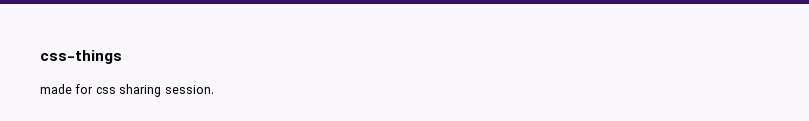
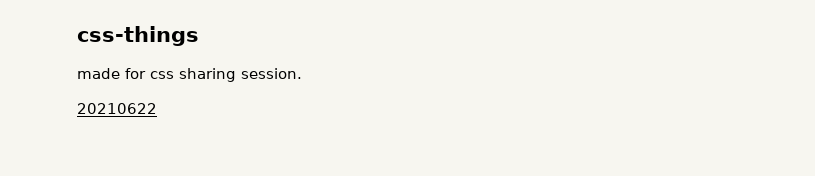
+ 20210622

